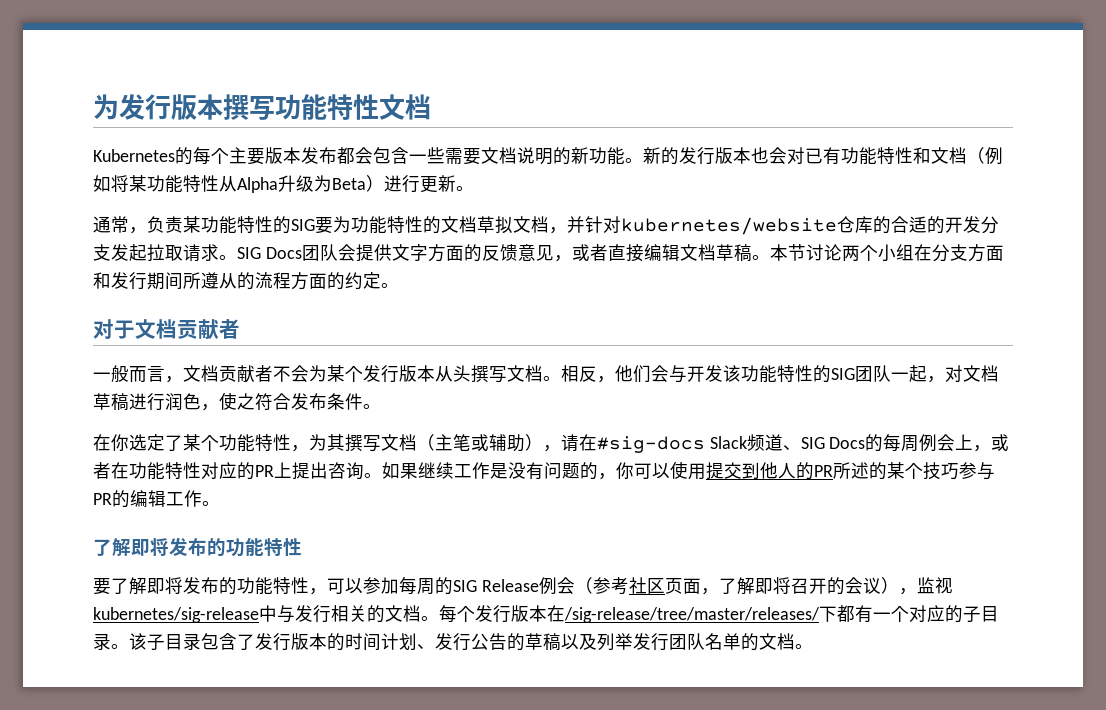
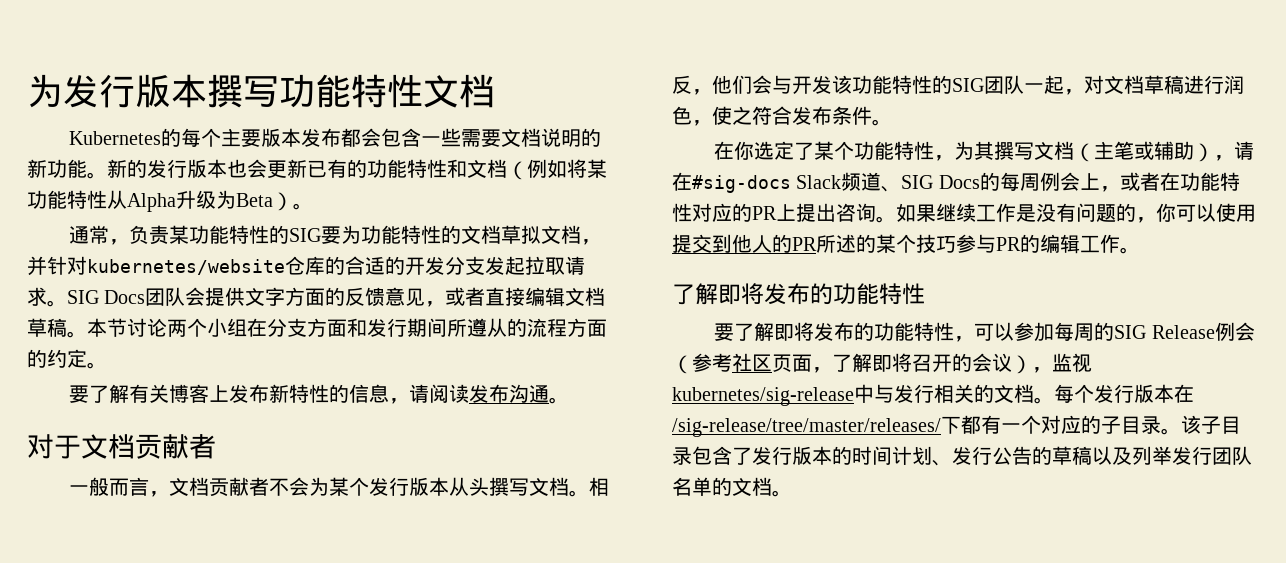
- 新的发行版本也会对已有功能特性和文档（例如将某功能特性从Alpha升级为Beta）进行更新。
+ 新的发行版本也会更新已有的功能特性和文档（例如将某功能特性从Alpha升级为Beta）。
+ 要了解有关博客上发布新特性的信息，请阅读发布沟通。

